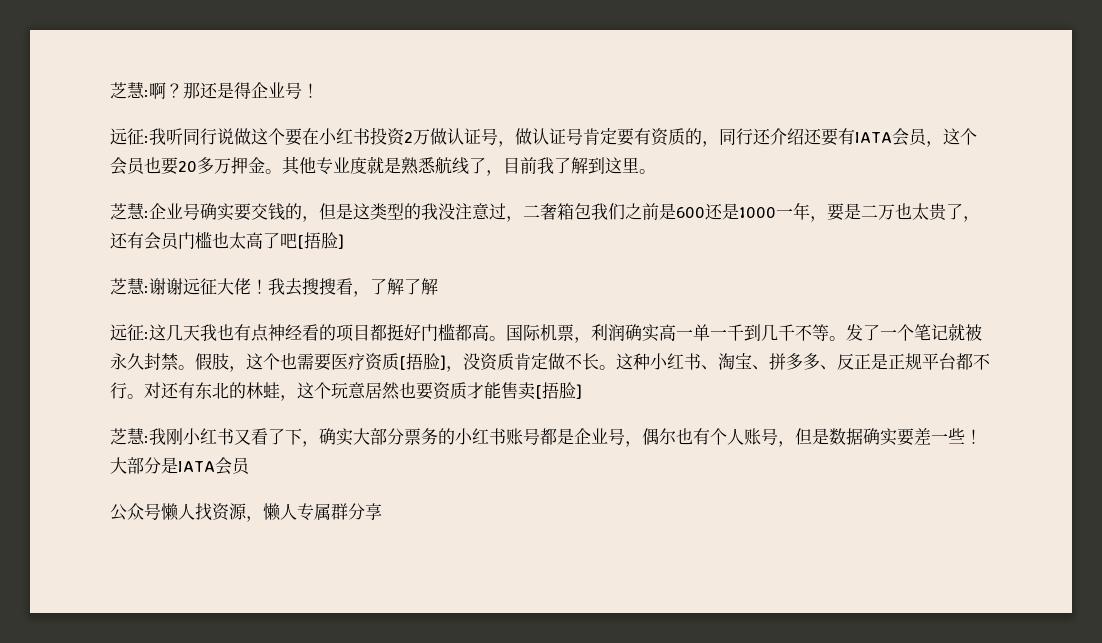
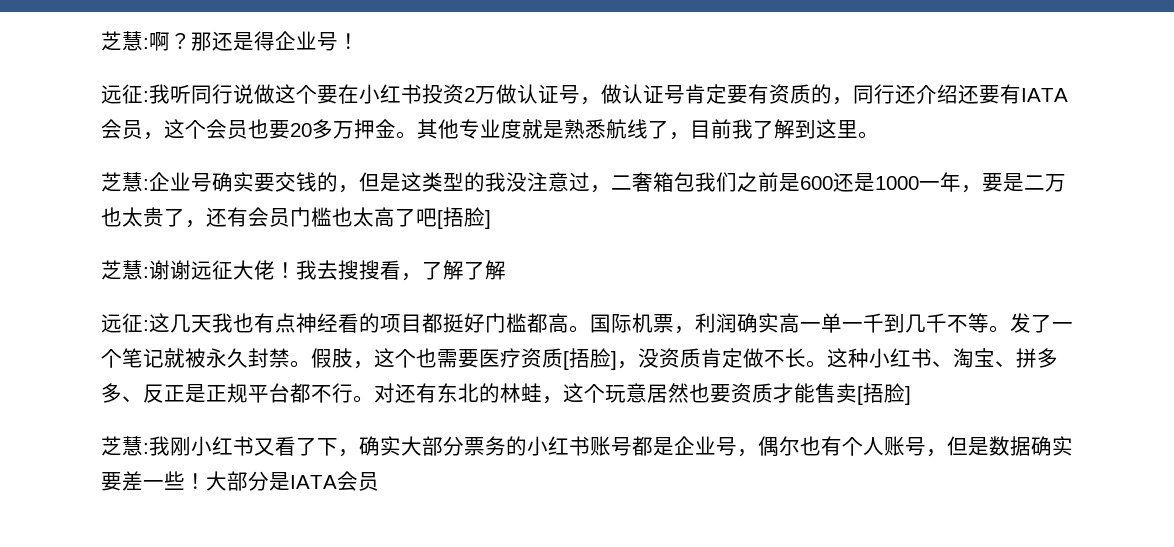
- 公众号懒人找资源，懒人专属群分享

